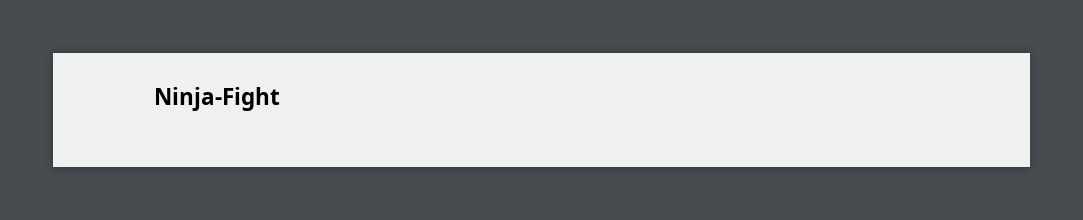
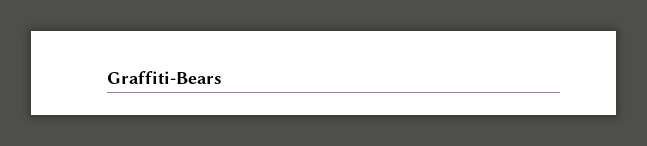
- Ninja-Fight
+ Graffiti-Bears

